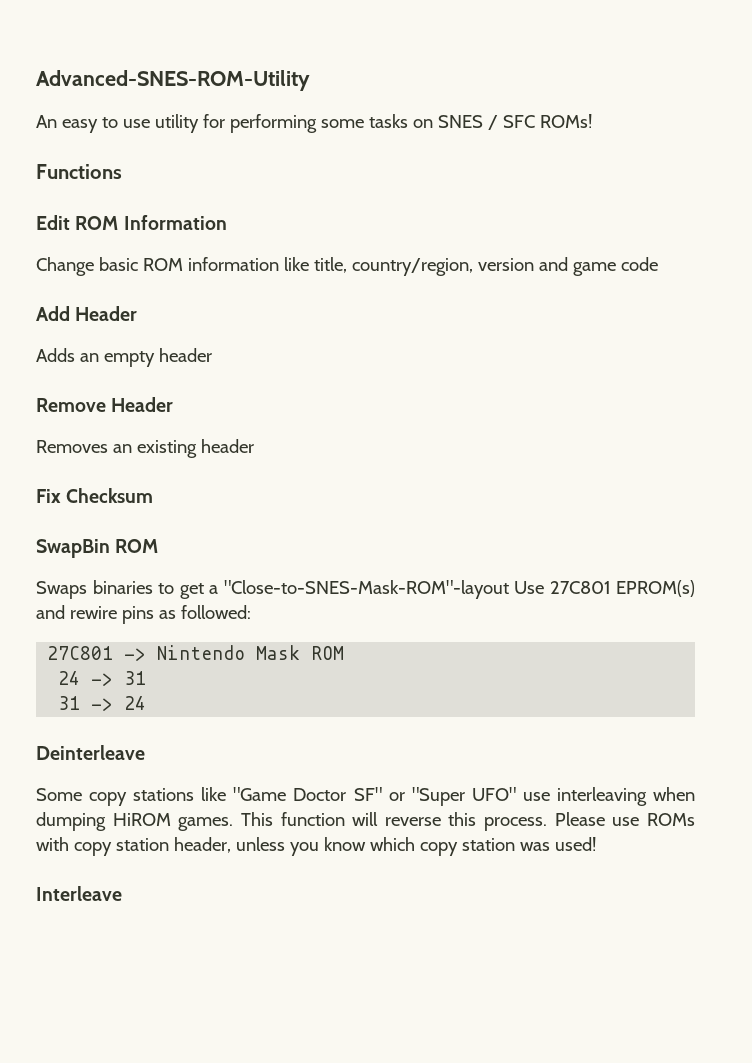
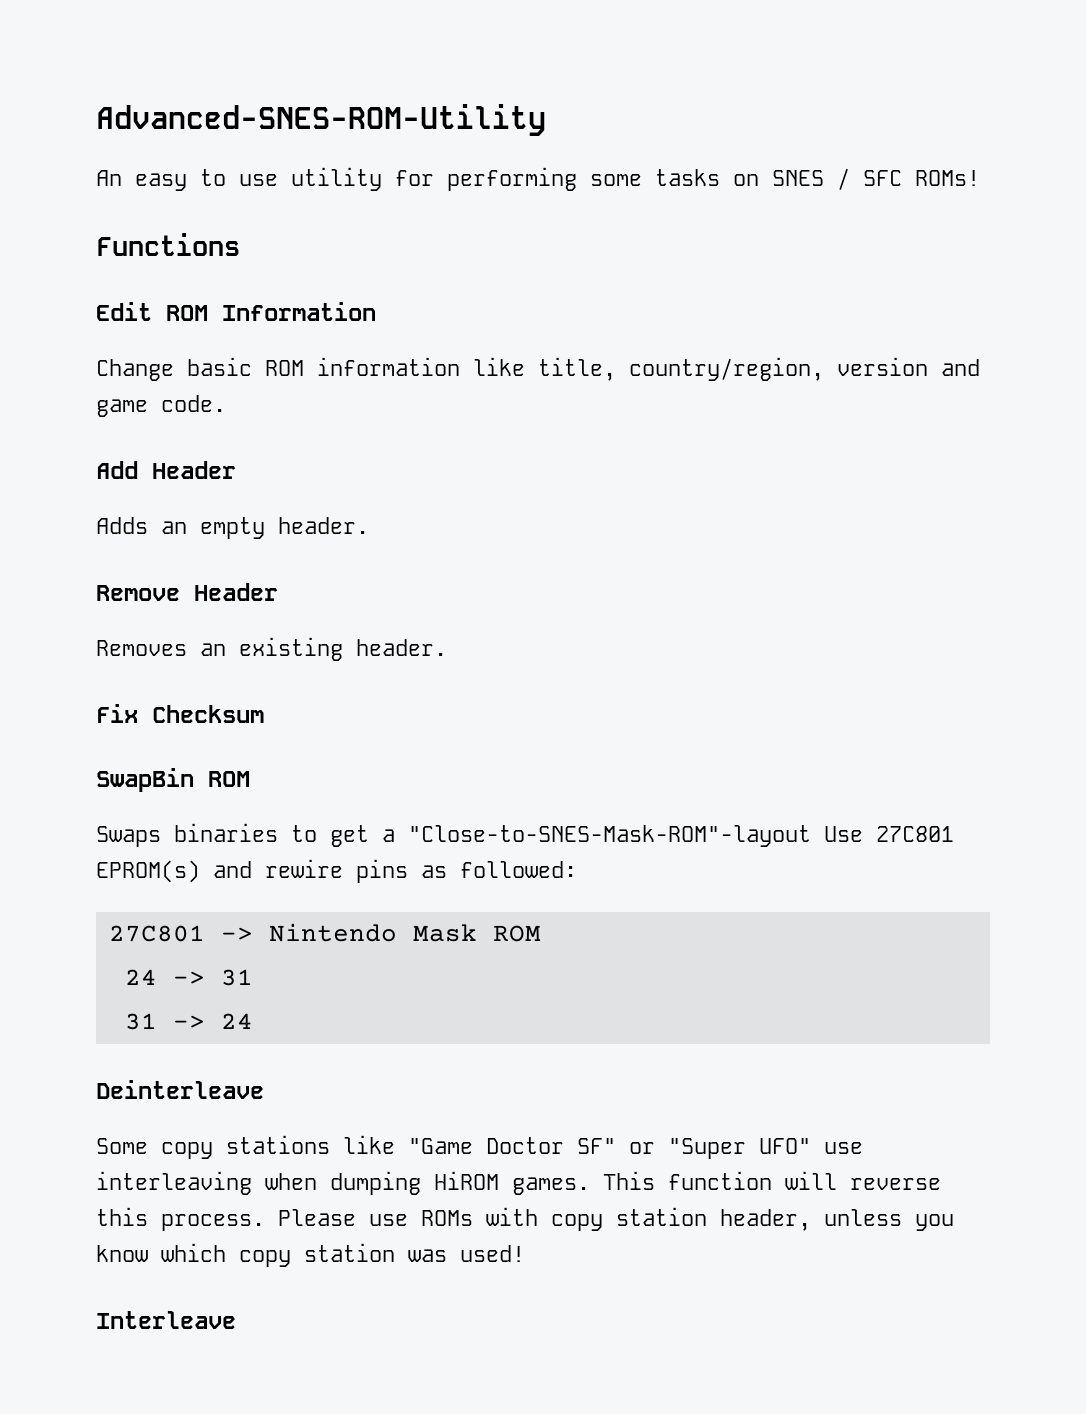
- Change basic ROM information like title, country/region, version and game code
+ Change basic ROM information like title, country/region, version and game code.
- Adds an empty header
+ Adds an empty header.
- Removes an existing header
+ Removes an existing header.

